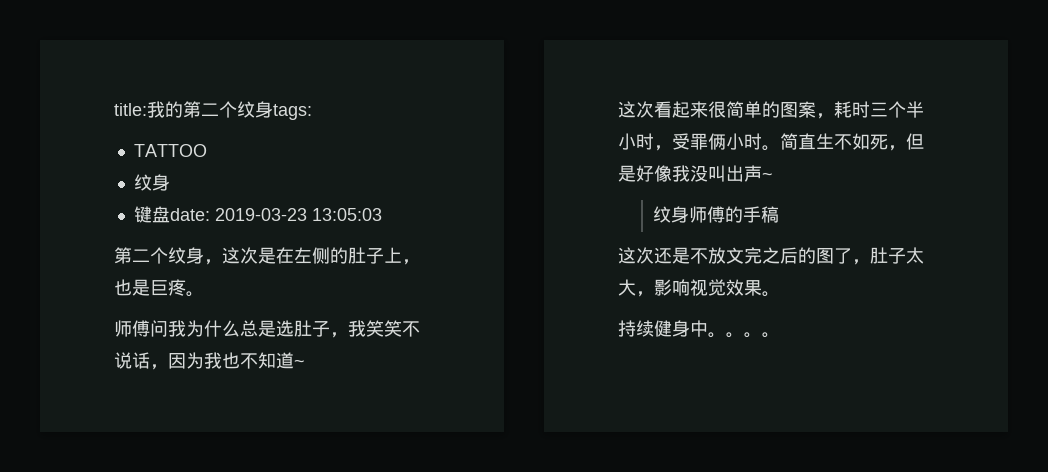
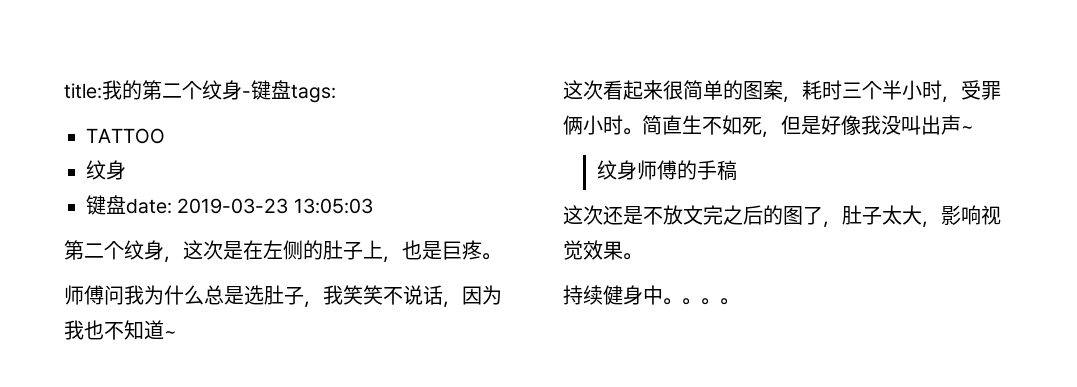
- title:我的第二个纹身tags:
+ title:我的第二个纹身-键盘tags:

